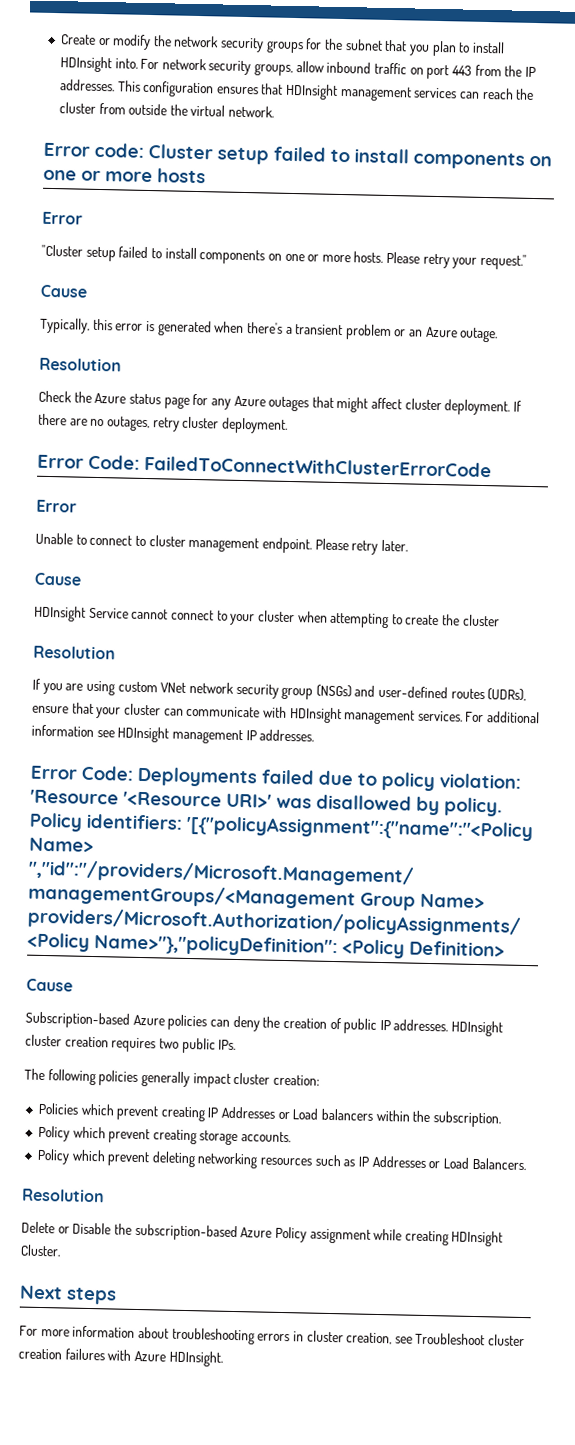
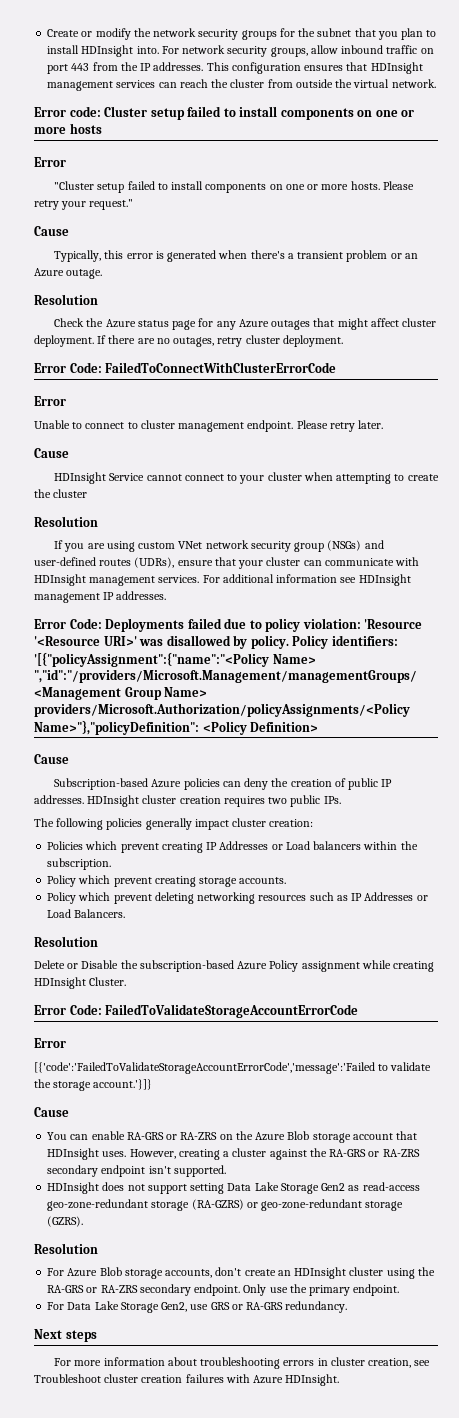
+ Error Code: FailedToValidateStorageAccountErrorCode
+ Error
+ [{'code':'FailedToValidateStorageAccountErrorCode','message':'Failed to validate the storage account.'}]}
+ Cause
+ You can enable RA-GRS or RA-ZRS on the Azure Blob storage account that HDInsight uses. However, creating a cluster against the RA-GRS or RA-ZRS secondary endpoint isn't supported.
+ HDInsight does not support setting Data Lake Storage Gen2 as read-access geo-zone-redundant storage (RA-GZRS) or geo-zone-redundant storage (GZRS).
+ Resolution
+ For Azure Blob storage accounts, don't create an HDInsight cluster using the RA-GRS or RA-ZRS secondary endpoint. Only use the primary endpoint.
+ For Data Lake Storage Gen2, use GRS or RA-GRS redundancy.

